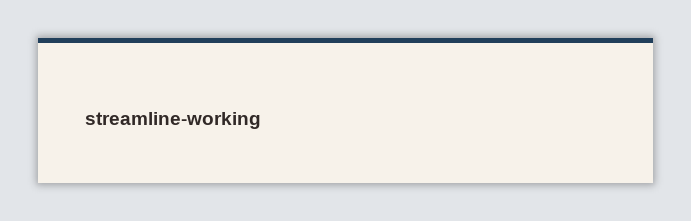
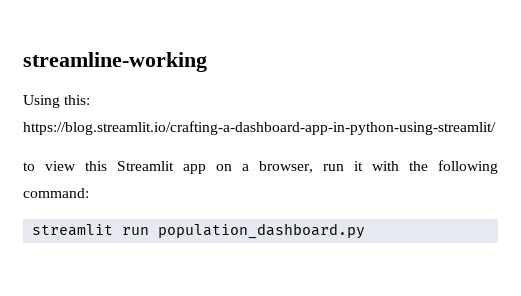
+ Using this: https://blog.streamlit.io/crafting-a-dashboard-app-in-python-using-streamlit/
+ to view this Streamlit app on a browser, run it with the following command:
+ streamlit run population_dashboard.py

